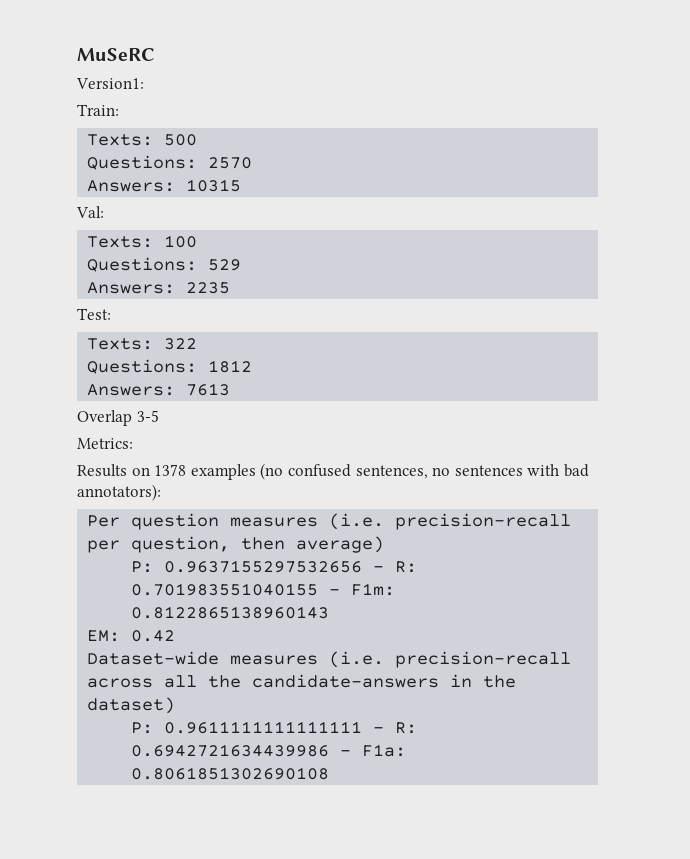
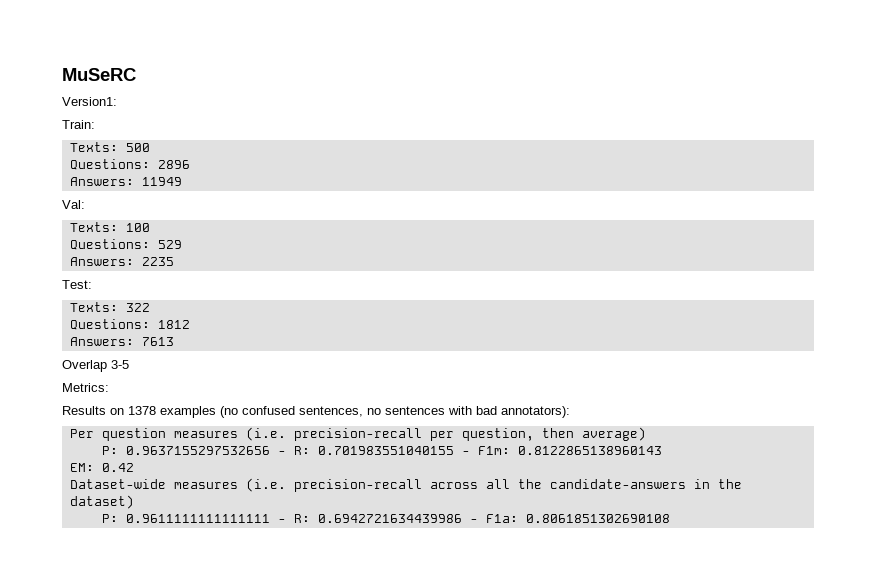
- Questions: 2570
- Answers: 10315
+ Questions: 2896
+ Answers: 11949

